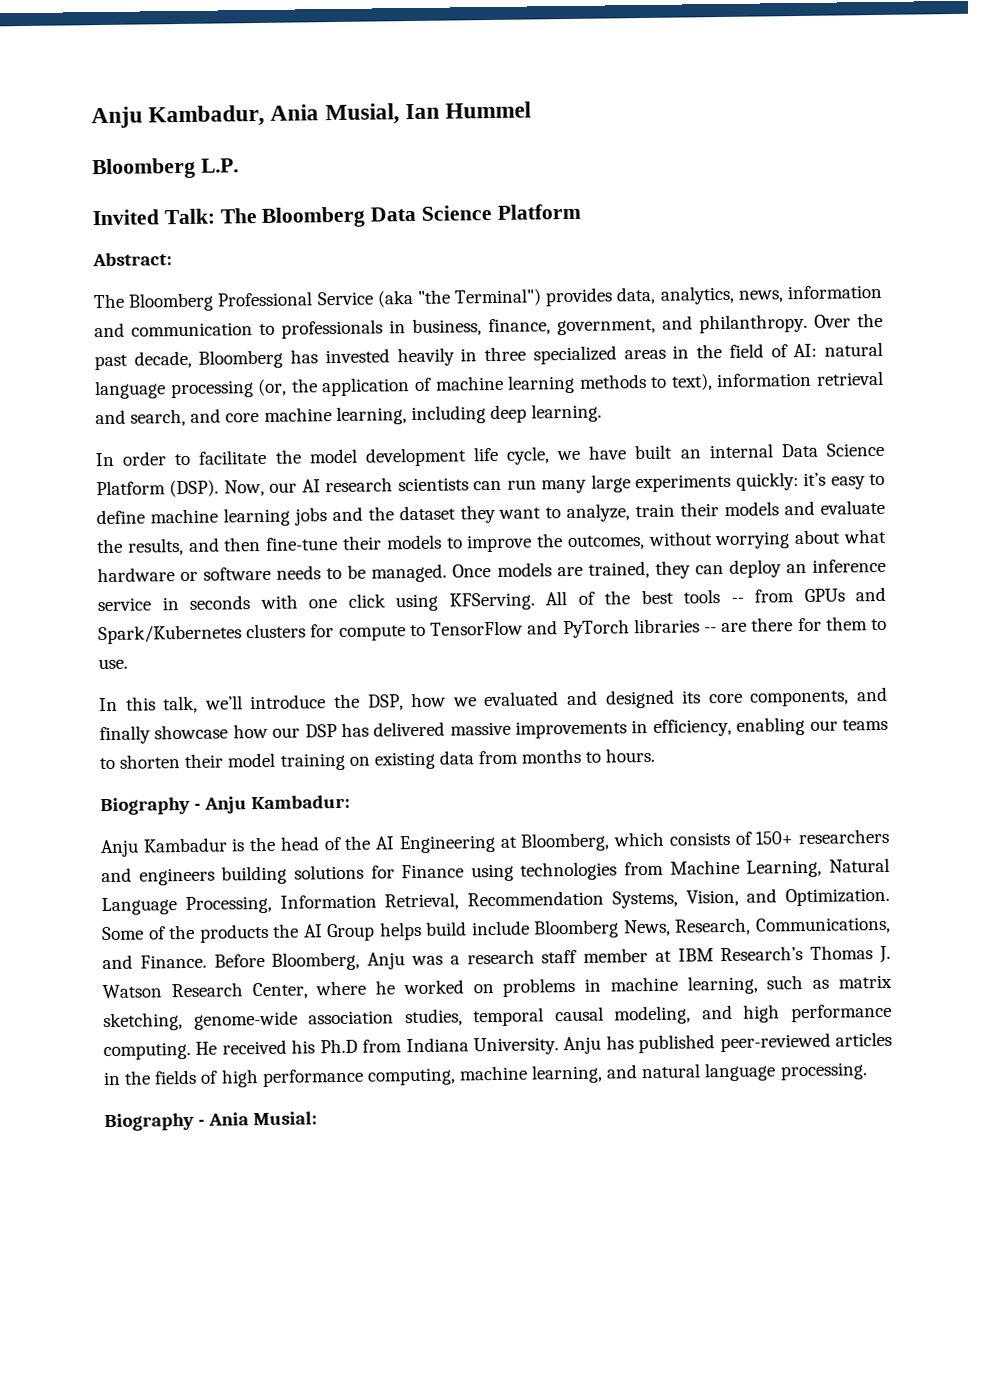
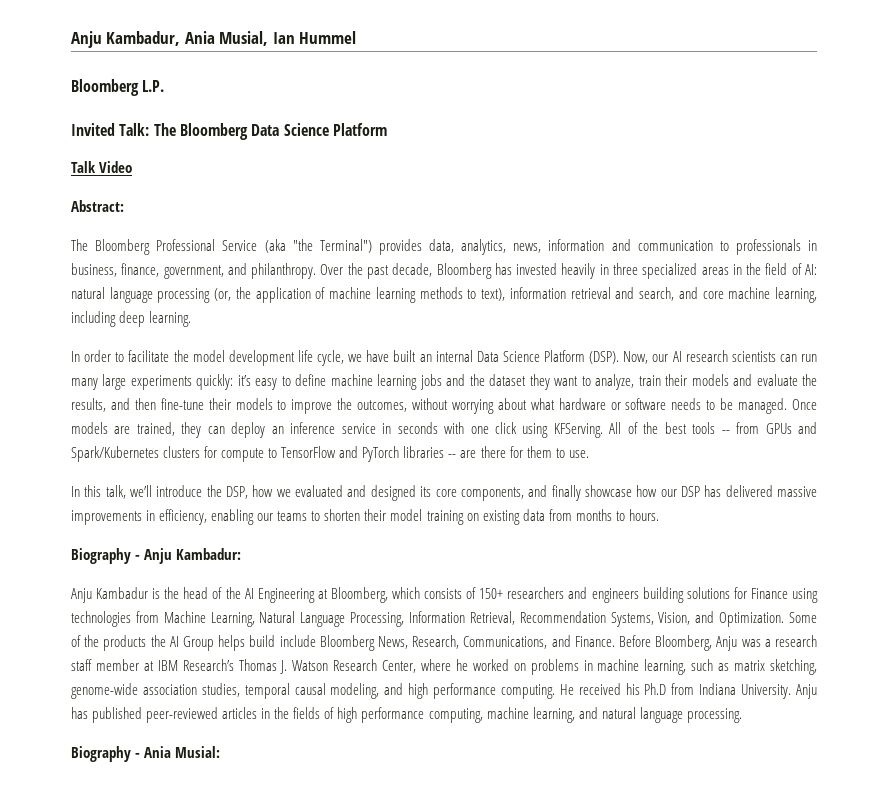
+ Talk Video

